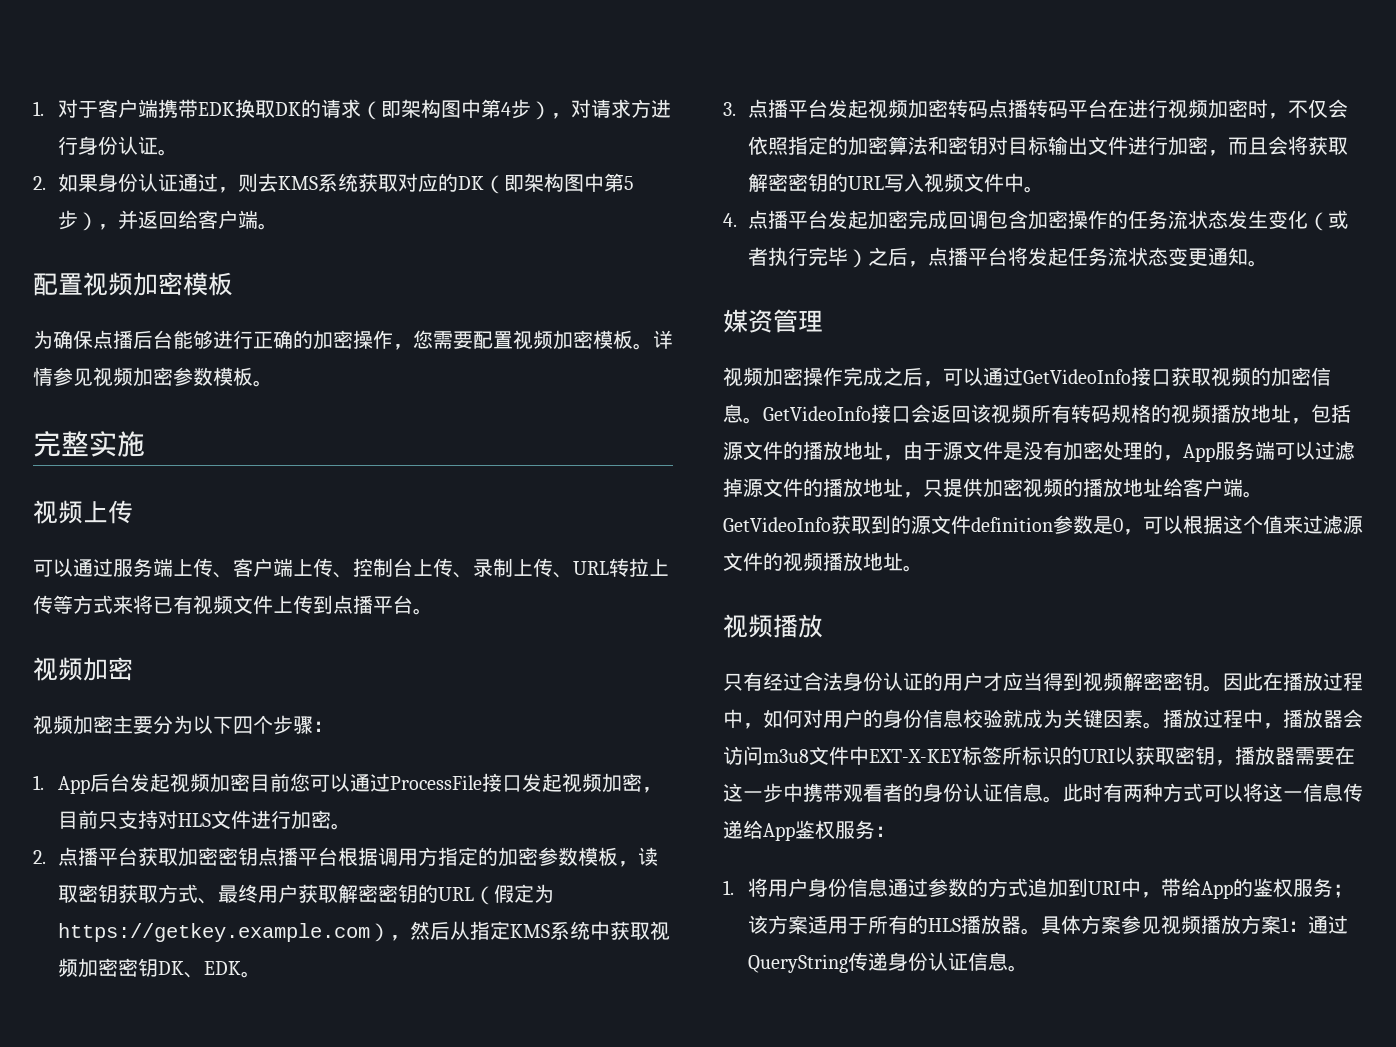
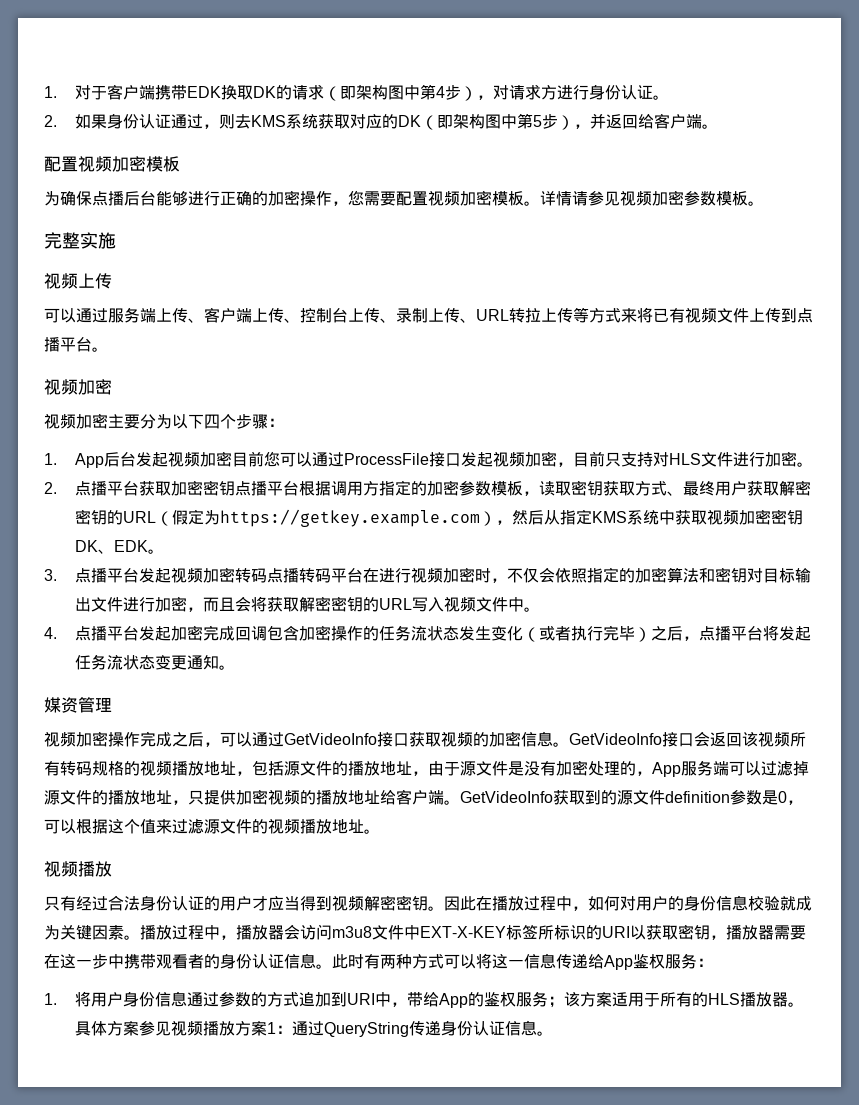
- 详情参见视频加密参数模板。
+ 详情请参见视频加密参数模板。

